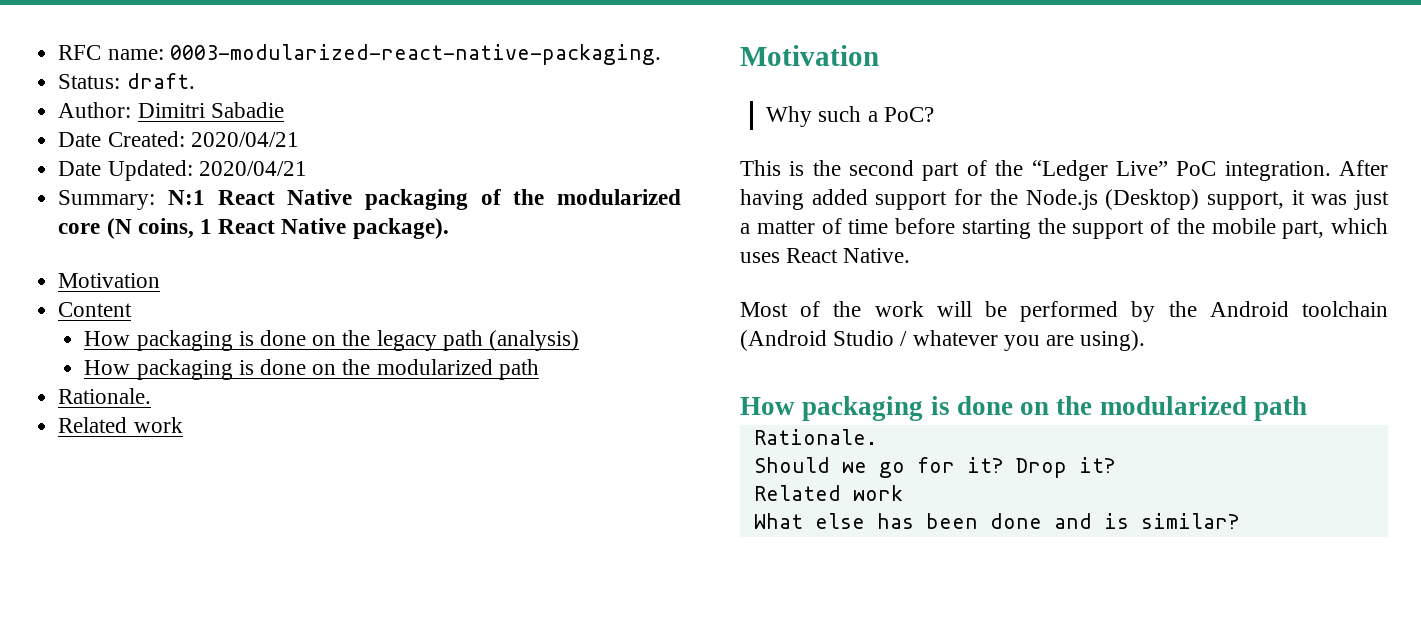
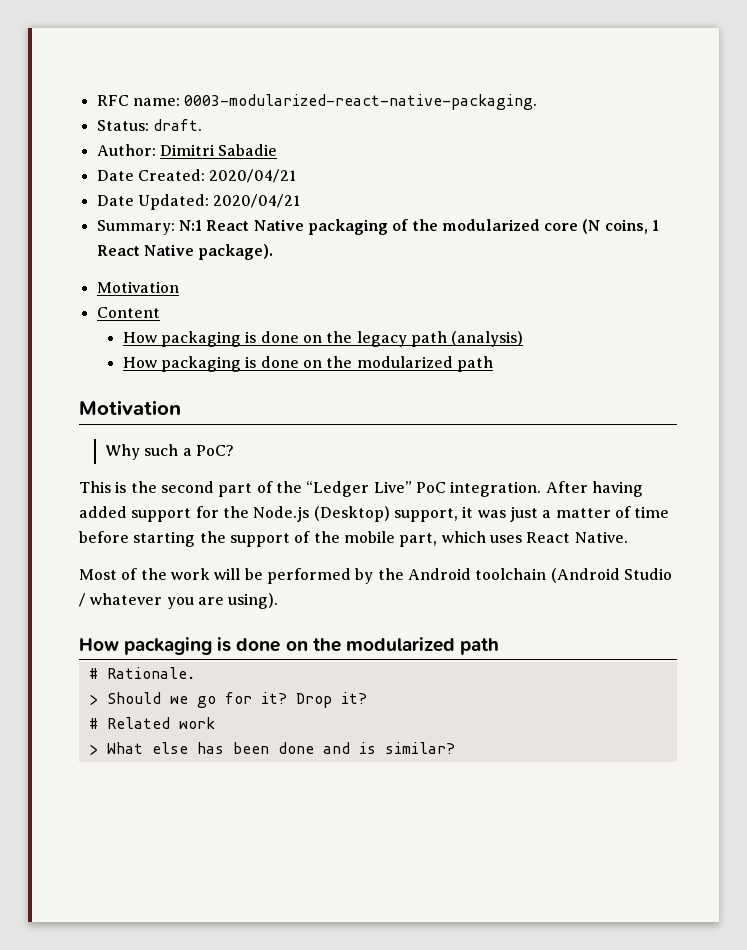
  How packaging is done on the legacy path (analysis)
  How packaging is done on the modularized path
- Rationale.
- Related work
  Most of the work will be performed by the Android toolchain (Android Studio / whatever you are using).
  How packaging is done on the modularized path
- Rationale.
- Should we go for it?
+ # Rationale.
+ > Should we go for it?
  Drop it?
- Related work
- What else has been done and is similar?
+ # Related work
+ > What else has been done and is similar?

